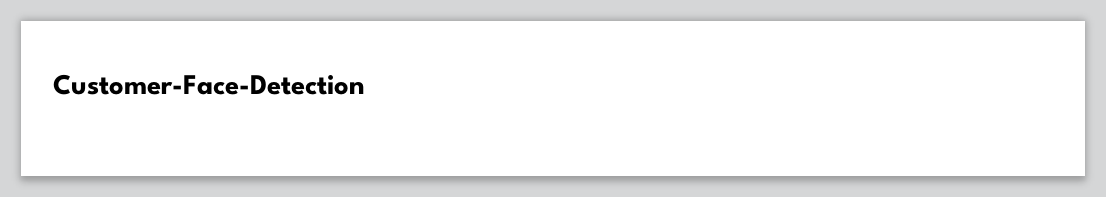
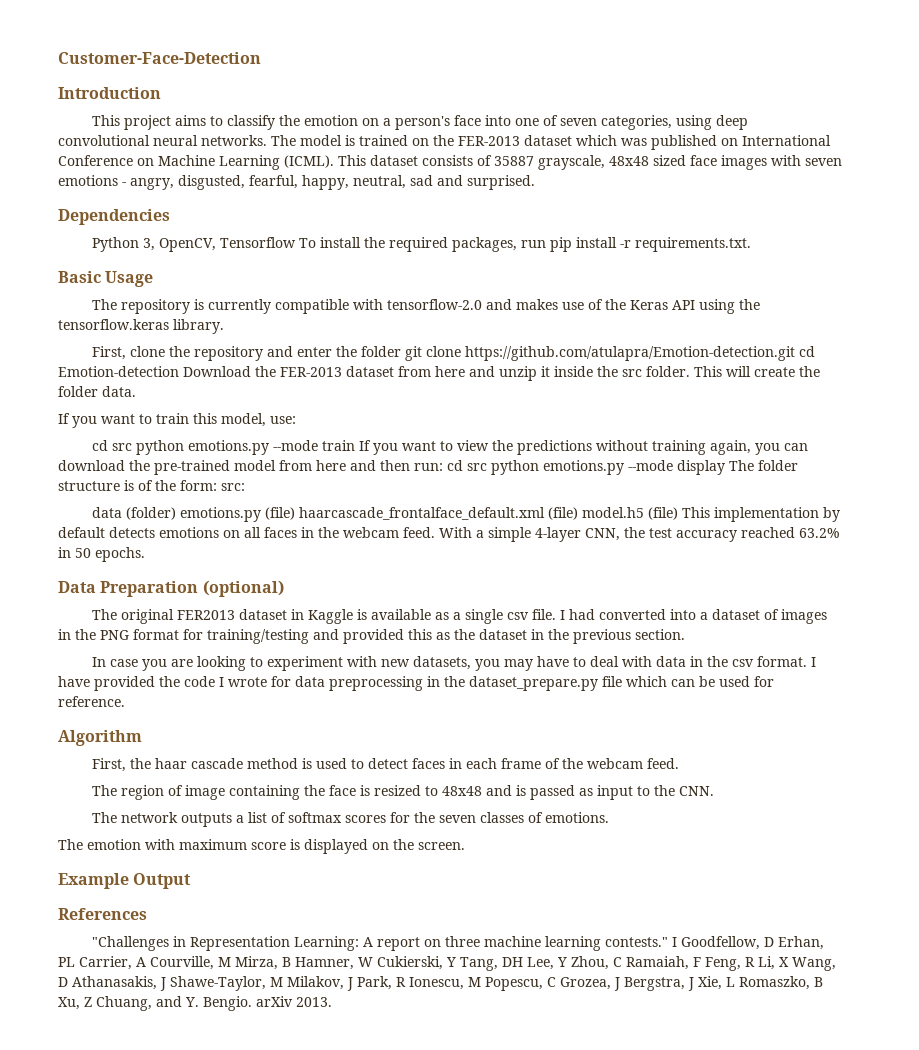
+ Introduction
+ This project aims to classify the emotion on a person's face into one of seven categories, using deep convolutional neural networks. The model is trained on the FER-2013 dataset which was published on International Conference on Machine Learning (ICML). This dataset consists of 35887 grayscale, 48x48 sized face images with seven emotions - angry, disgusted, fearful, happy, neutral, sad and surprised.
+ Dependencies
+ Python 3, OpenCV, Tensorflow To install the required packages, run pip install -r requirements.txt.
+ Basic Usage
+ The repository is currently compatible with tensorflow-2.0 and makes use of the Keras API using the tensorflow.keras library.
+ First, clone the repository and enter the folder git clone https://github.com/atulapra/Emotion-detection.git cd Emotion-detection Download the FER-2013 dataset from here and unzip it inside the src folder. This will create the folder data.
+ If you want to train this model, use:
+ cd src python emotions.py --mode train If you want to view the predictions without training again, you can download the pre-trained model from here and then run: cd src python emotions.py --mode display The folder structure is of the form: src:
+ data (folder) emotions.py (file) haarcascade_frontalface_default.xml (file) model.h5 (file) This implementation by default detects emotions on all faces in the webcam feed. With a simple 4-layer CNN, the test accuracy reached 63.2% in 50 epochs.
+ Data Preparation (optional)
+ The original FER2013 dataset in Kaggle is available as a single csv file. I had converted into a dataset of images in the PNG format for training/testing and provided this as the dataset in the previous section.
+ In case you are looking to experiment with new datasets, you may have to deal with data in the csv format. I have provided the code I wrote for data preprocessing in the dataset_prepare.py file which can be used for reference.
+ Algorithm
+ First, the haar cascade method is used to detect faces in each frame of the webcam feed.
+ The region of image containing the face is resized to 48x48 and is passed as input to the CNN.
+ The network outputs a list of softmax scores for the seven classes of emotions.
+ The emotion with maximum score is displayed on the screen.
+ Example Output
+ References
+ "Challenges in Representation Learning: A report on three machine learning contests." I Goodfellow, D Erhan, PL Carrier, A Courville, M Mirza, B Hamner, W Cukierski, Y Tang, DH Lee, Y Zhou, C Ramaiah, F Feng, R Li, X Wang, D Athanasakis, J Shawe-Taylor, M Milakov, J Park, R Ionescu, M Popescu, C Grozea, J Bergstra, J Xie, L Romaszko, B Xu, Z Chuang, and Y. Bengio. arXiv 2013.

